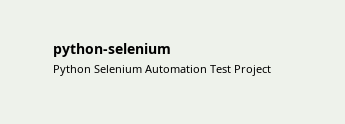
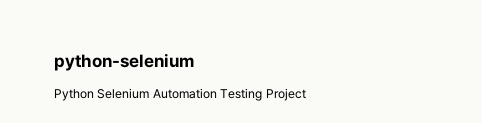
- Python Selenium Automation Test Project
+ Python Selenium Automation Testing Project

